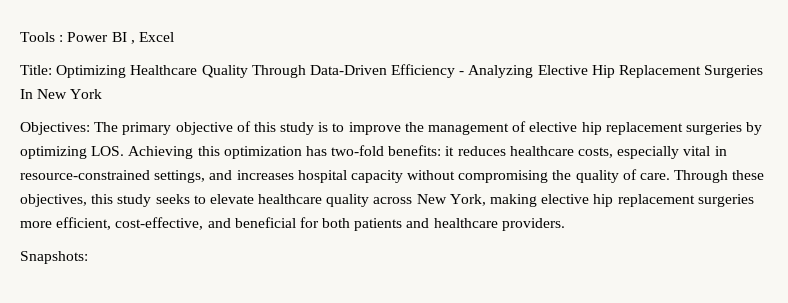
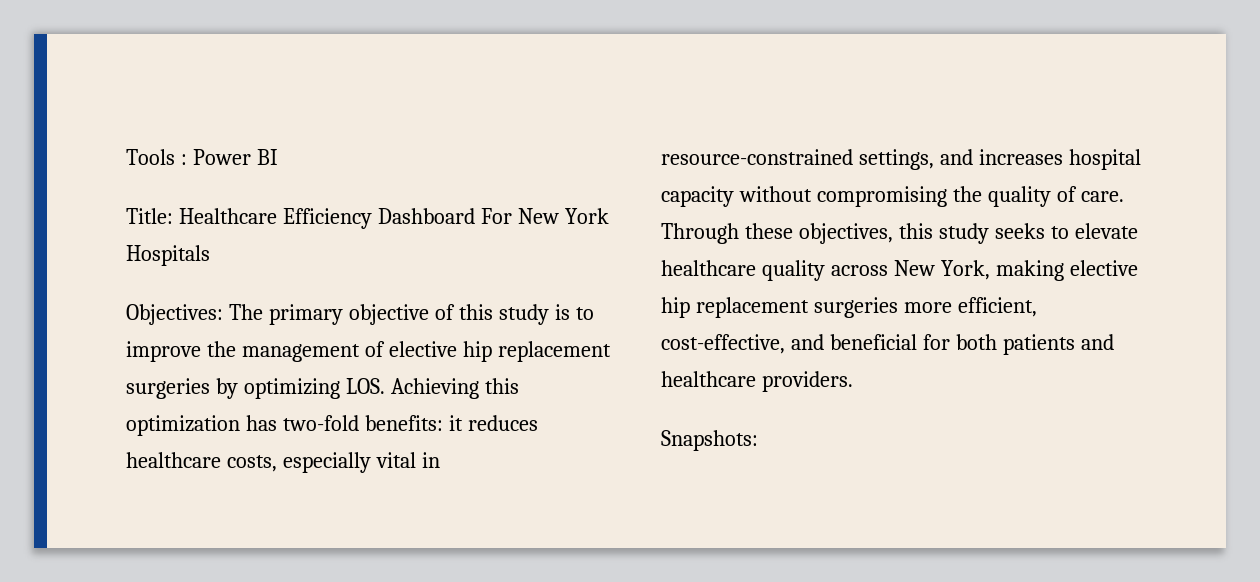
- Tools : Power BI , Excel
+ Tools : Power BI
- Title: Optimizing Healthcare Quality Through Data-Driven Efficiency - Analyzing Elective Hip Replacement Surgeries In New York
+ Title: Healthcare Efficiency Dashboard For New York Hospitals

